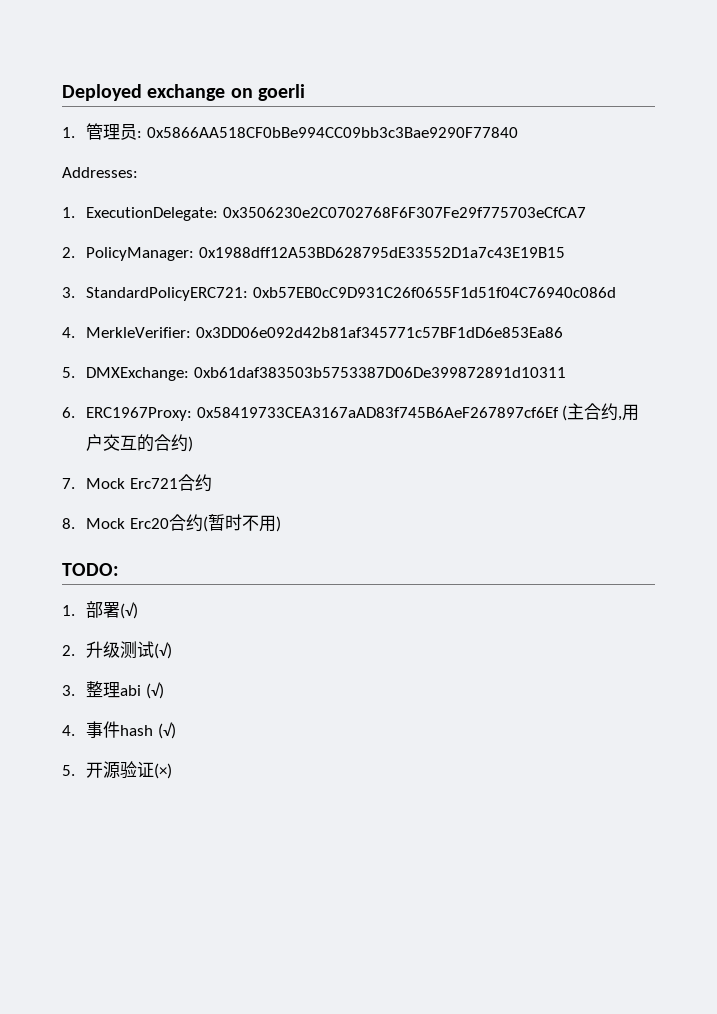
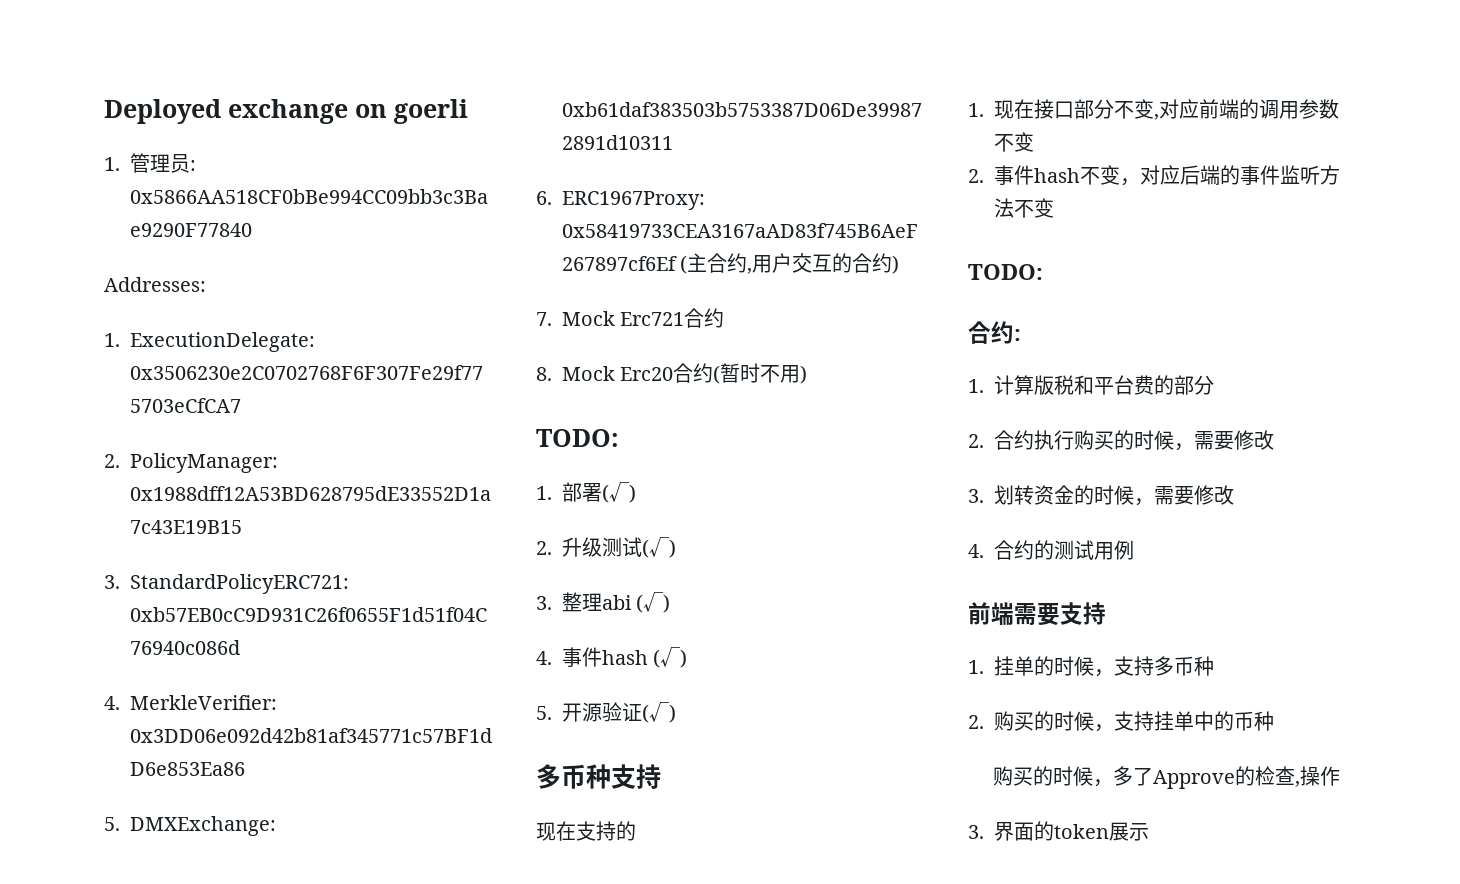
- 5.开源验证(×)
+ 5.开源验证(√)
+ 多币种支持
+ 现在支持的
+ 1.现在接口部分不变,对应前端的调用参数不变
+ 2.事件hash不变，对应后端的事件监听方法不变
+ TODO:
+ 合约:
+ 1.计算版税和平台费的部分
+ 2.合约执行购买的时候，需要修改
+ 3.划转资金的时候，需要修改
+ 4.合约的测试用例
+ 前端需要支持
+ 1.挂单的时候，支持多币种
+ 2.购买的时候，支持挂单中的币种
+ 购买的时候，多了Approve的检查,操作
+ 3.界面的token展示

